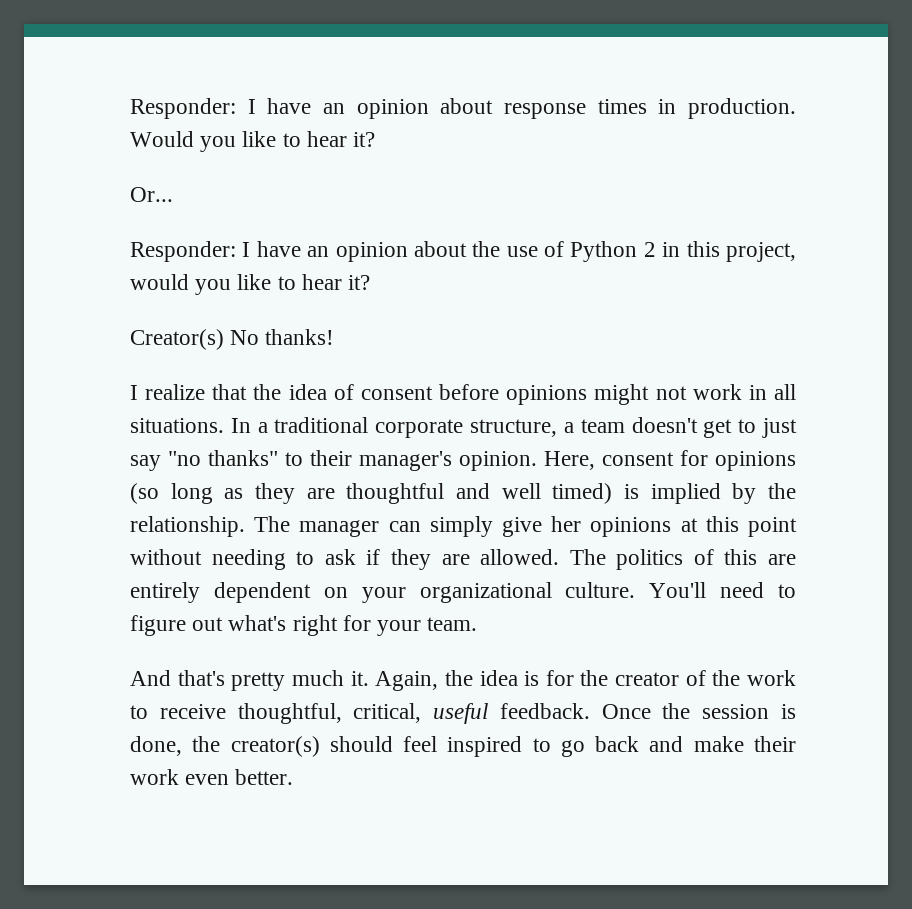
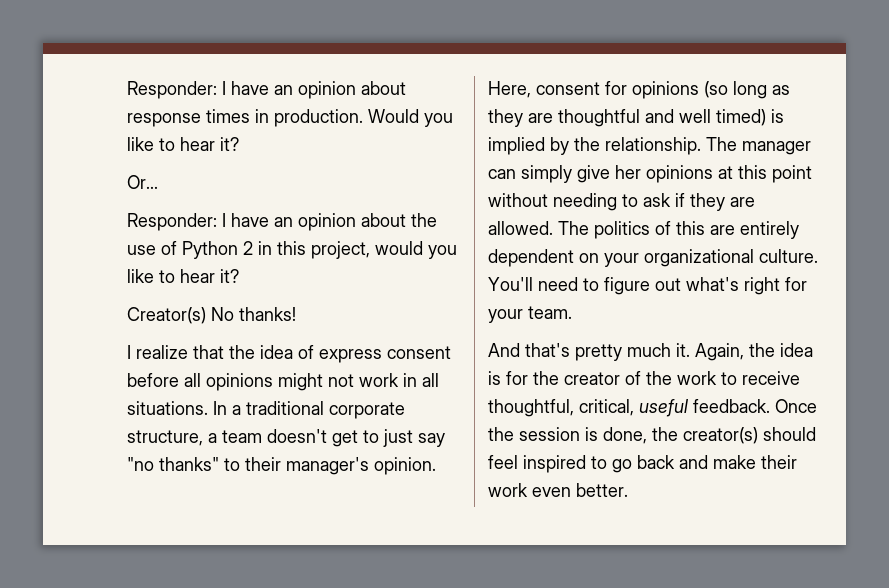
- I realize that the idea of consent before opinions might not work in all situations.
+ I realize that the idea of express consent before all opinions might not work in all situations.

